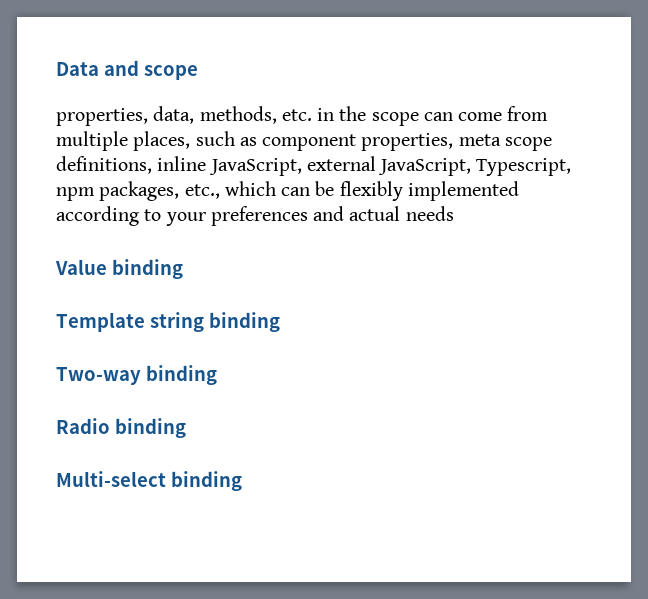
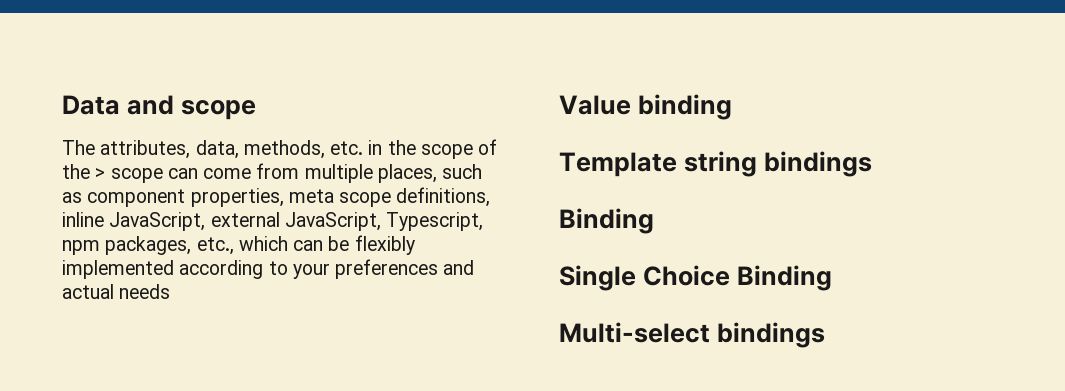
- properties, data, methods, etc. in the scope can come from multiple places, such as component properties, meta scope definitions, inline JavaScript, external JavaScript, Typescript, npm packages, etc., which can be flexibly implemented according to your preferences and actual needs
+ The attributes, data, methods, etc. in the scope of the > scope can come from multiple places, such as component properties, meta scope definitions, inline JavaScript, external JavaScript, Typescript, npm packages, etc., which can be flexibly implemented according to your preferences and actual needs
- Template string binding
- Two-way binding
- Radio binding
+ Template string bindings
+ Binding
+ Single Choice Binding
- Multi-select binding
+ Multi-select bindings

